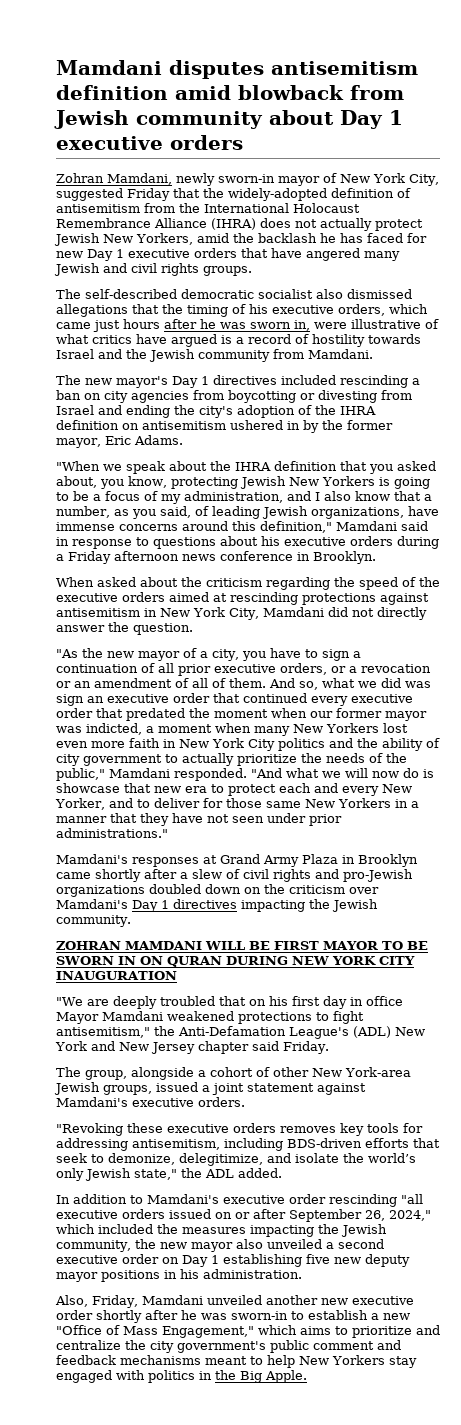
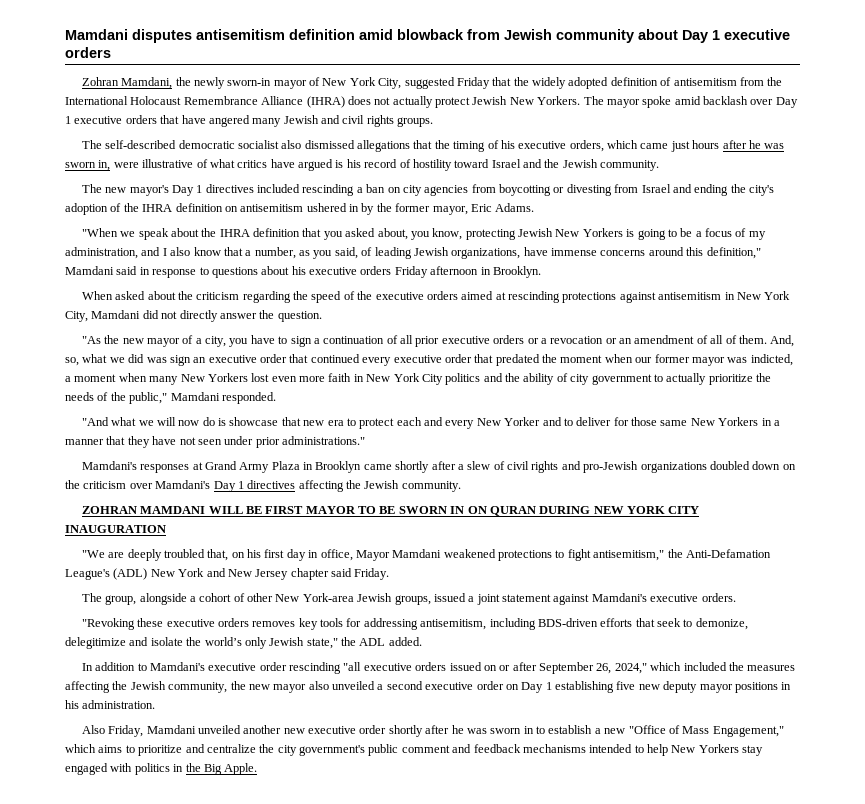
- Zohran Mamdani, newly sworn-in mayor of New York City, suggested Friday that the widely-adopted definition of antisemitism from the International Holocaust Remembrance Alliance (IHRA) does not actually protect Jewish New Yorkers, amid the backlash he has faced for new Day 1 executive orders that have angered many Jewish and civil rights groups.
+ Zohran Mamdani, the newly sworn-in mayor of New York City, suggested Friday that the widely adopted definition of antisemitism from the International Holocaust Remembrance Alliance (IHRA) does not actually protect Jewish New Yorkers. The mayor spoke amid backlash over Day 1 executive orders that have angered many Jewish and civil rights groups.
- The self-described democratic socialist also dismissed allegations that the timing of his executive orders, which came just hours after he was sworn in, were illustrative of what critics have argued is a record of hostility towards Israel and the Jewish community from Mamdani.
+ The self-described democratic socialist also dismissed allegations that the timing of his executive orders, which came just hours after he was sworn in, were illustrative of what critics have argued is his record of hostility toward Israel and the Jewish community.
- "When we speak about the IHRA definition that you asked about, you know, protecting Jewish New Yorkers is going to be a focus of my administration, and I also know that a number, as you said, of leading Jewish organizations, have immense concerns around this definition," Mamdani said in response to questions about his executive orders during a Friday afternoon news conference in Brooklyn.
+ "When we speak about the IHRA definition that you asked about, you know, protecting Jewish New Yorkers is going to be a focus of my administration, and I also know that a number, as you said, of leading Jewish organizations, have immense concerns around this definition," Mamdani said in response to questions about his executive orders Friday afternoon in Brooklyn.
- "As the new mayor of a city, you have to sign a continuation of all prior executive orders, or a revocation or an amendment of all of them.
+ "As the new mayor of a city, you have to sign a continuation of all prior executive orders or a revocation or an amendment of all of them.
- And so, what we did was sign an executive order that continued every executive order that predated the moment when our former mayor was indicted, a moment when many New Yorkers lost even more faith in New York City politics and the ability of city government to actually prioritize the needs of the public," Mamdani responded. "And what we will now do is showcase that new era to protect each and every New Yorker, and to deliver for those same New Yorkers in a manner that they have not seen under prior administrations."
+ And, so, what we did was sign an executive order that continued every executive order that predated the moment when our former mayor was indicted, a moment when many New Yorkers lost even more faith in New York City politics and the ability of city government to actually prioritize the needs of the public," Mamdani responded.
+ "And what we will now do is showcase that new era to protect each and every New Yorker and to deliver for those same New Yorkers in a manner that they have not seen under prior administrations."
- Mamdani's responses at Grand Army Plaza in Brooklyn came shortly after a slew of civil rights and pro-Jewish organizations doubled down on the criticism over Mamdani's Day 1 directives impacting the Jewish community.
+ Mamdani's responses at Grand Army Plaza in Brooklyn came shortly after a slew of civil rights and pro-Jewish organizations doubled down on the criticism over Mamdani's Day 1 directives affecting the Jewish community.
- "We are deeply troubled that on his first day in office Mayor Mamdani weakened protections to fight antisemitism," the Anti-Defamation League's (ADL) New York and New Jersey chapter said Friday.
+ "We are deeply troubled that, on his first day in office, Mayor Mamdani weakened protections to fight antisemitism," the Anti-Defamation League's (ADL) New York and New Jersey chapter said Friday.
- "Revoking these executive orders removes key tools for addressing antisemitism, including BDS-driven efforts that seek to demonize, delegitimize, and isolate the world’s only Jewish state," the ADL added.
+ "Revoking these executive orders removes key tools for addressing antisemitism, including BDS-driven efforts that seek to demonize, delegitimize and isolate the world’s only Jewish state," the ADL added.
- In addition to Mamdani's executive order rescinding "all executive orders issued on or after September 26, 2024," which included the measures impacting the Jewish community, the new mayor also unveiled a second executive order on Day 1 establishing five new deputy mayor positions in his administration.
+ In addition to Mamdani's executive order rescinding "all executive orders issued on or after September 26, 2024," which included the measures affecting the Jewish community, the new mayor also unveiled a second executive order on Day 1 establishing five new deputy mayor positions in his administration.
- Also, Friday, Mamdani unveiled another new executive order shortly after he was sworn-in to establish a new "Office of Mass Engagement," which aims to prioritize and centralize the city government's public comment and feedback mechanisms meant to help New Yorkers stay engaged with politics in the Big Apple.
+ Also Friday, Mamdani unveiled another new executive order shortly after he was sworn in to establish a new "Office of Mass Engagement," which aims to prioritize and centralize the city government's public comment and feedback mechanisms intended to help New Yorkers stay engaged with politics in the Big Apple.

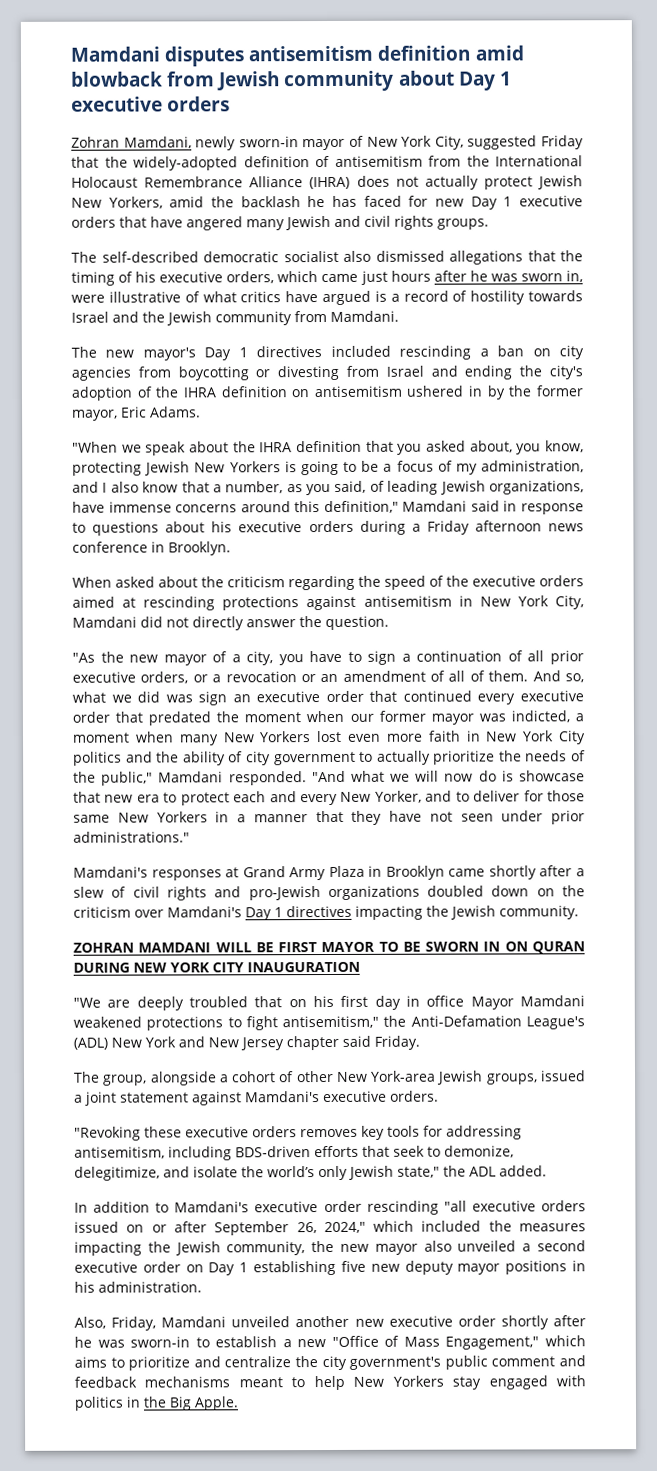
- Zohran Mamdani, the newly sworn-in mayor of New York City, suggested Friday that the widely adopted definition of antisemitism from the International Holocaust Remembrance Alliance (IHRA) does not actually protect Jewish New Yorkers. The mayor spoke amid backlash over Day 1 executive orders that have angered many Jewish and civil rights groups.
+ Zohran Mamdani, newly sworn-in mayor of New York City, suggested Friday that the widely-adopted definition of antisemitism from the International Holocaust Remembrance Alliance (IHRA) does not actually protect Jewish New Yorkers, amid the backlash he has faced for new Day 1 executive orders that have angered many Jewish and civil rights groups.
- The self-described democratic socialist also dismissed allegations that the timing of his executive orders, which came just hours after he was sworn in, were illustrative of what critics have argued is his record of hostility toward Israel and the Jewish community.
+ The self-described democratic socialist also dismissed allegations that the timing of his executive orders, which came just hours after he was sworn in, were illustrative of what critics have argued is a record of hostility towards Israel and the Jewish community from Mamdani.
- "When we speak about the IHRA definition that you asked about, you know, protecting Jewish New Yorkers is going to be a focus of my administration, and I also know that a number, as you said, of leading Jewish organizations, have immense concerns around this definition," Mamdani said in response to questions about his executive orders Friday afternoon in Brooklyn.
+ "When we speak about the IHRA definition that you asked about, you know, protecting Jewish New Yorkers is going to be a focus of my administration, and I also know that a number, as you said, of leading Jewish organizations, have immense concerns around this definition," Mamdani said in response to questions about his executive orders during a Friday afternoon news conference in Brooklyn.
- "As the new mayor of a city, you have to sign a continuation of all prior executive orders or a revocation or an amendment of all of them.
+ "As the new mayor of a city, you have to sign a continuation of all prior executive orders, or a revocation or an amendment of all of them.
- And, so, what we did was sign an executive order that continued every executive order that predated the moment when our former mayor was indicted, a moment when many New Yorkers lost even more faith in New York City politics and the ability of city government to actually prioritize the needs of the public," Mamdani responded.
- "And what we will now do is showcase that new era to protect each and every New Yorker and to deliver for those same New Yorkers in a manner that they have not seen under prior administrations."
+ And so, what we did was sign an executive order that continued every executive order that predated the moment when our former mayor was indicted, a moment when many New Yorkers lost even more faith in New York City politics and the ability of city government to actually prioritize the needs of the public," Mamdani responded. "And what we will now do is showcase that new era to protect each and every New Yorker, and to deliver for those same New Yorkers in a manner that they have not seen under prior administrations."
- Mamdani's responses at Grand Army Plaza in Brooklyn came shortly after a slew of civil rights and pro-Jewish organizations doubled down on the criticism over Mamdani's Day 1 directives affecting the Jewish community.
+ Mamdani's responses at Grand Army Plaza in Brooklyn came shortly after a slew of civil rights and pro-Jewish organizations doubled down on the criticism over Mamdani's Day 1 directives impacting the Jewish community.
- "We are deeply troubled that, on his first day in office, Mayor Mamdani weakened protections to fight antisemitism," the Anti-Defamation League's (ADL) New York and New Jersey chapter said Friday.
+ "We are deeply troubled that on his first day in office Mayor Mamdani weakened protections to fight antisemitism," the Anti-Defamation League's (ADL) New York and New Jersey chapter said Friday.
- "Revoking these executive orders removes key tools for addressing antisemitism, including BDS-driven efforts that seek to demonize, delegitimize and isolate the world’s only Jewish state," the ADL added.
+ "Revoking these executive orders removes key tools for addressing antisemitism, including BDS-driven efforts that seek to demonize, delegitimize, and isolate the world’s only Jewish state," the ADL added.
- In addition to Mamdani's executive order rescinding "all executive orders issued on or after September 26, 2024," which included the measures affecting the Jewish community, the new mayor also unveiled a second executive order on Day 1 establishing five new deputy mayor positions in his administration.
+ In addition to Mamdani's executive order rescinding "all executive orders issued on or after September 26, 2024," which included the measures impacting the Jewish community, the new mayor also unveiled a second executive order on Day 1 establishing five new deputy mayor positions in his administration.
- Also Friday, Mamdani unveiled another new executive order shortly after he was sworn in to establish a new "Office of Mass Engagement," which aims to prioritize and centralize the city government's public comment and feedback mechanisms intended to help New Yorkers stay engaged with politics in the Big Apple.
+ Also, Friday, Mamdani unveiled another new executive order shortly after he was sworn-in to establish a new "Office of Mass Engagement," which aims to prioritize and centralize the city government's public comment and feedback mechanisms meant to help New Yorkers stay engaged with politics in the Big Apple.

